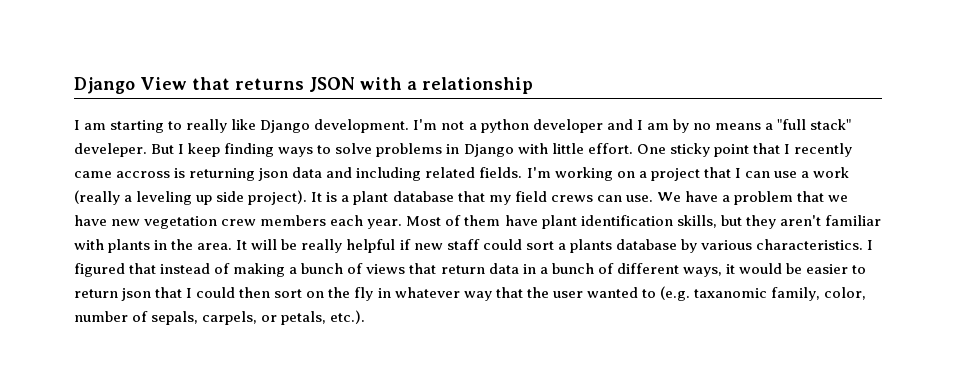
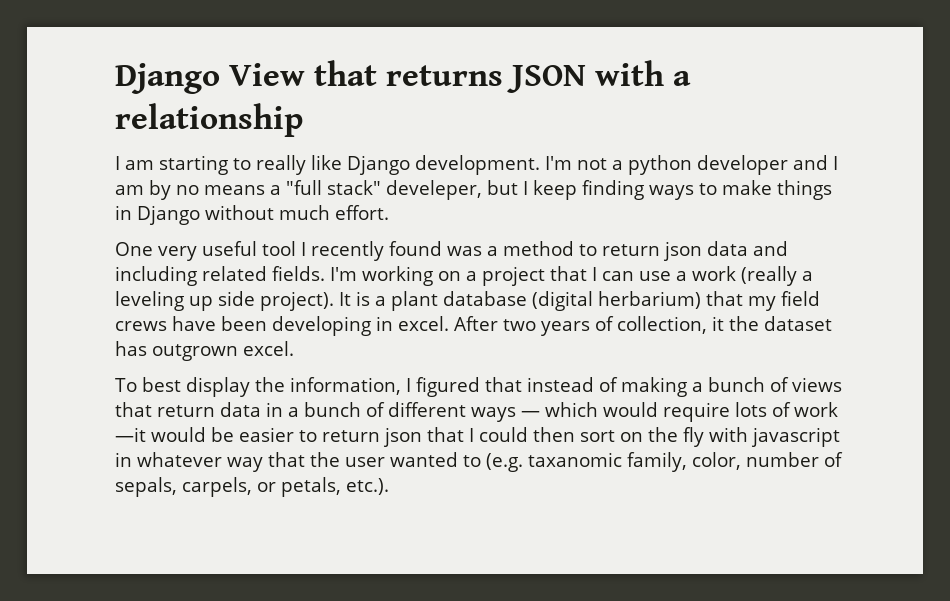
- I'm not a python developer and I am by no means a "full stack" develeper. But I keep finding ways to solve problems in Django with little effort. One sticky point that I recently came accross is returning json data and including related fields.
+ I'm not a python developer and I am by no means a "full stack" develeper, but I keep finding ways to make things in Django without much effort.
+ One very useful tool I recently found was a method to return json data and including related fields.
- It is a plant database that my field crews can use. We have a problem that we have new vegetation crew members each year. Most of them have plant identification skills, but they aren't familiar with plants in the area. It will be really helpful if new staff could sort a plants database by various characteristics. I figured that instead of making a bunch of views that return data in a bunch of different ways, it would be easier to return json that I could then sort on the fly in whatever way that the user wanted to (e.g. taxanomic family, color, number of sepals, carpels, or petals, etc.).
+ It is a plant database (digital herbarium) that my field crews have been developing in excel. After two years of collection, it the dataset has outgrown excel.
+ To best display the information, I figured that instead of making a bunch of views that return data in a bunch of different ways — which would require lots of work —it would be easier to return json that I could then sort on the fly with javascript in whatever way that the user wanted to (e.g. taxanomic family, color, number of sepals, carpels, or petals, etc.).

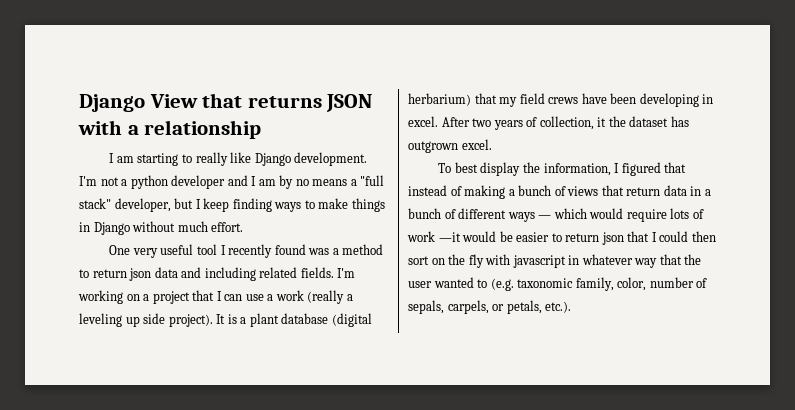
- I'm not a python developer and I am by no means a "full stack" develeper, but I keep finding ways to make things in Django without much effort.
+ I'm not a python developer and I am by no means a "full stack" developer, but I keep finding ways to make things in Django without much effort.
- To best display the information, I figured that instead of making a bunch of views that return data in a bunch of different ways — which would require lots of work —it would be easier to return json that I could then sort on the fly with javascript in whatever way that the user wanted to (e.g. taxanomic family, color, number of sepals, carpels, or petals, etc.).
+ To best display the information, I figured that instead of making a bunch of views that return data in a bunch of different ways — which would require lots of work —it would be easier to return json that I could then sort on the fly with javascript in whatever way that the user wanted to (e.g. taxonomic family, color, number of sepals, carpels, or petals, etc.).

